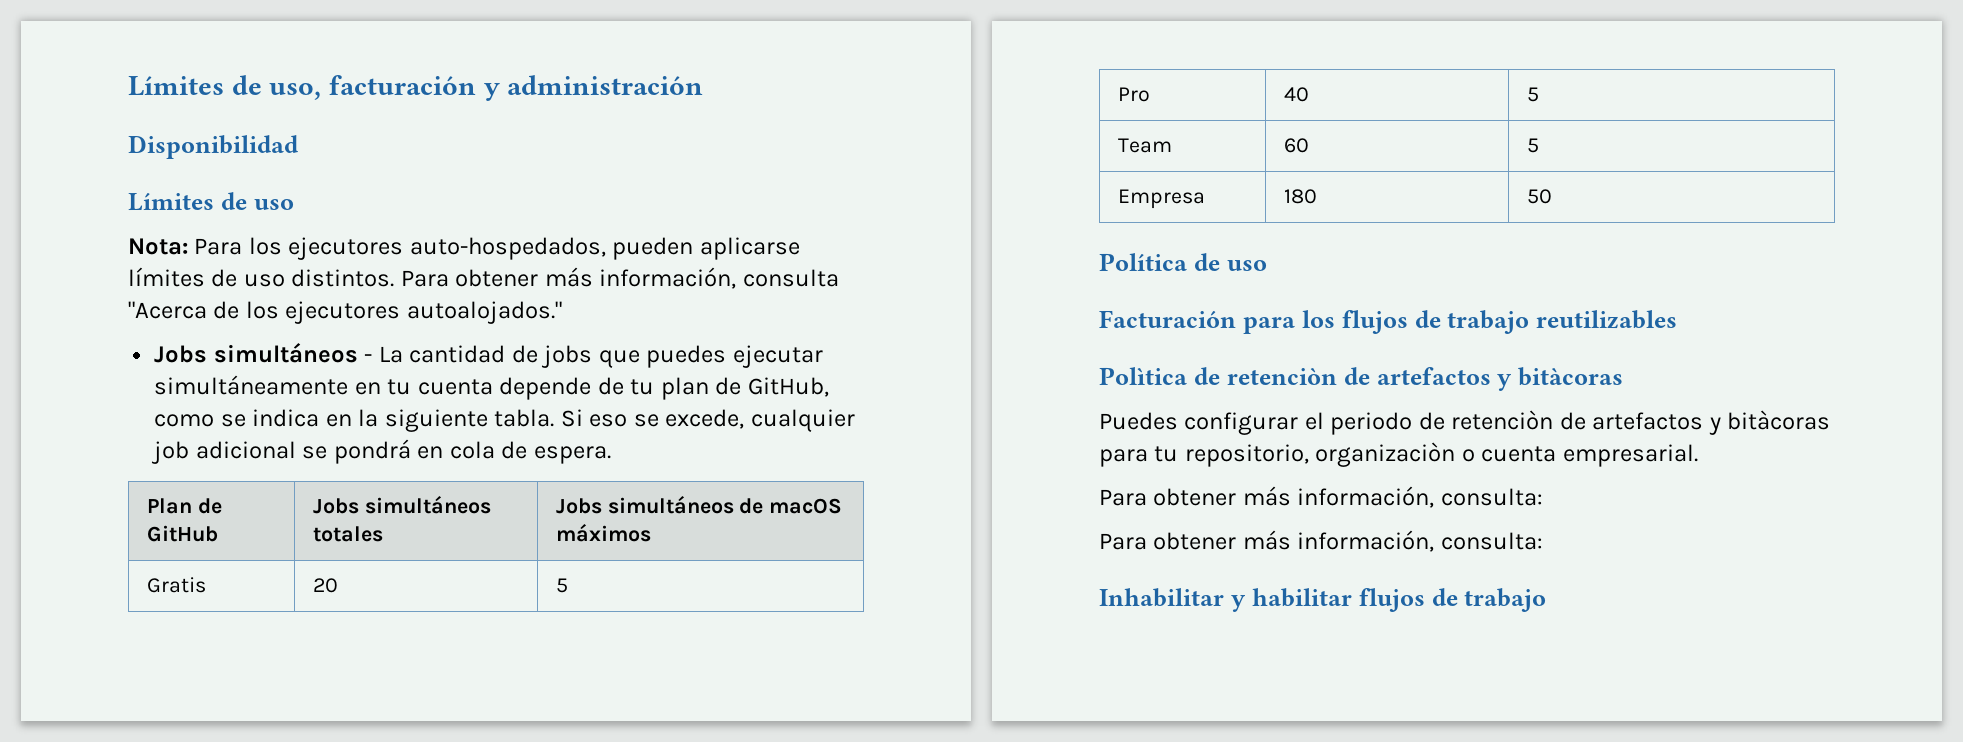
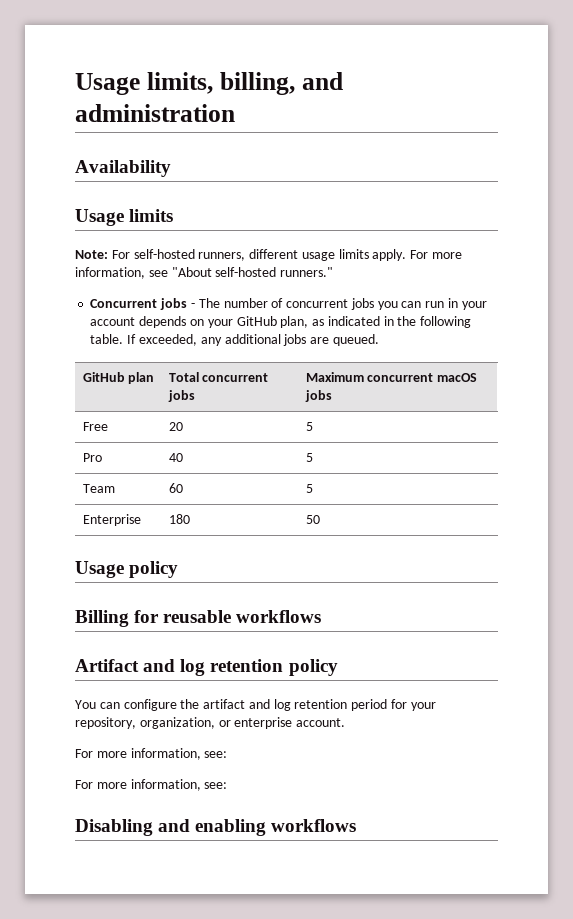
- Límites de uso, facturación y administración
- Disponibilidad
- Límites de uso
- Nota: Para los ejecutores auto-hospedados, pueden aplicarse límites de uso distintos. Para obtener más información, consulta "Acerca de los ejecutores autoalojados."
- Jobs simultáneos - La cantidad de jobs que puedes ejecutar simultáneamente en tu cuenta depende de tu plan de GitHub, como se indica en la siguiente tabla. Si eso se excede, cualquier job adicional se pondrá en cola de espera.
- Plan de GitHub | Jobs simultáneos totales | Jobs simultáneos de macOS máximos
- Gratis | 20 | 5
+ Usage limits, billing, and administration
+ Availability
+ Usage limits
+ Note: For self-hosted runners, different usage limits apply. For more information, see "About self-hosted runners."
+ Concurrent jobs - The number of concurrent jobs you can run in your account depends on your GitHub plan, as indicated in the following table. If exceeded, any additional jobs are queued.
+ GitHub plan | Total concurrent jobs | Maximum concurrent macOS jobs
+ Free | 20 | 5
- Empresa | 180 | 50
+ Enterprise | 180 | 50
- Política de uso
- Facturación para los flujos de trabajo reutilizables
- Polìtica de retenciòn de artefactos y bitàcoras
- Puedes configurar el periodo de retenciòn de artefactos y bitàcoras para tu repositorio, organizaciòn o cuenta empresarial.
- Para obtener más información, consulta:
- Para obtener más información, consulta:
- Inhabilitar y habilitar flujos de trabajo
+ Usage policy
+ Billing for reusable workflows
+ Artifact and log retention policy
+ You can configure the artifact and log retention period for your repository, organization, or enterprise account.
+ For more information, see:
+ For more information, see:
+ Disabling and enabling workflows

